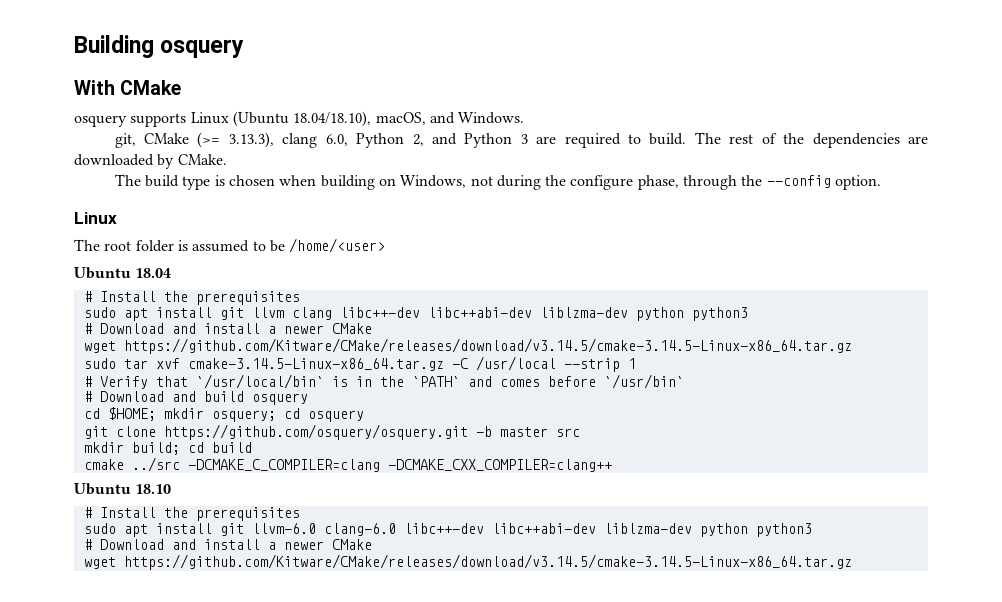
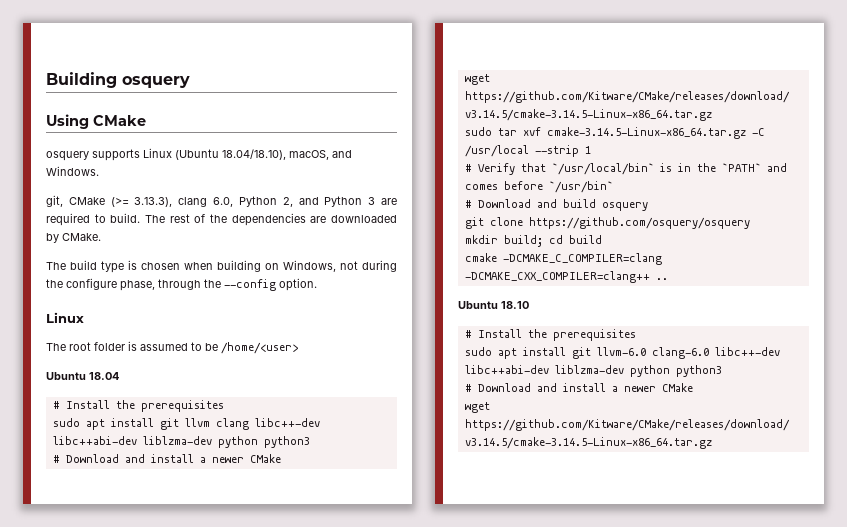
- With CMake
+ Using CMake
- cd $HOME; mkdir osquery; cd osquery
- git clone https://github.com/osquery/osquery.git -b master src
+ git clone https://github.com/osquery/osquery
- cmake ../src -DCMAKE_C_COMPILER=clang -DCMAKE_CXX_COMPILER=clang++
+ cmake -DCMAKE_C_COMPILER=clang -DCMAKE_CXX_COMPILER=clang++ ..

